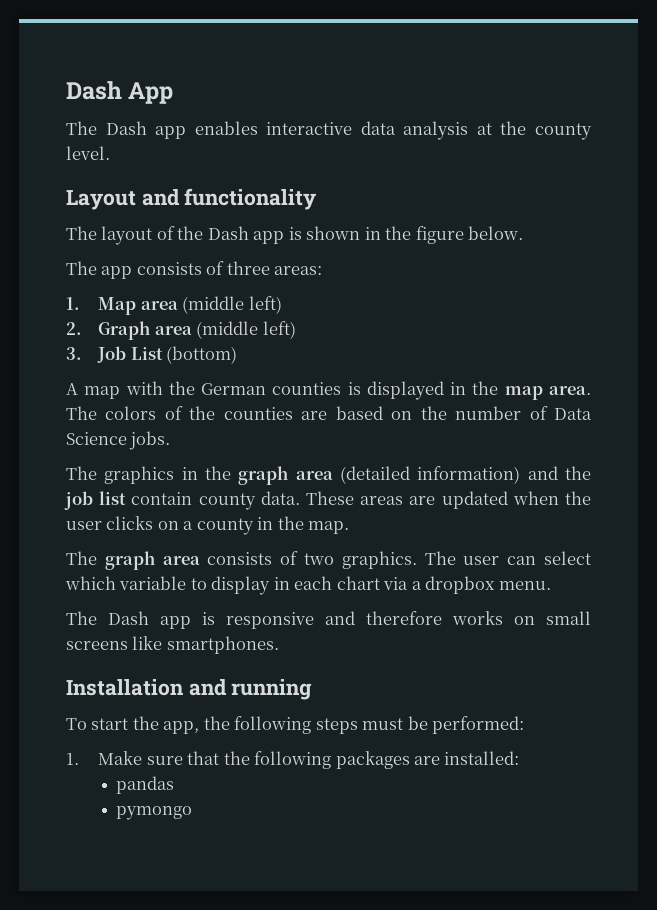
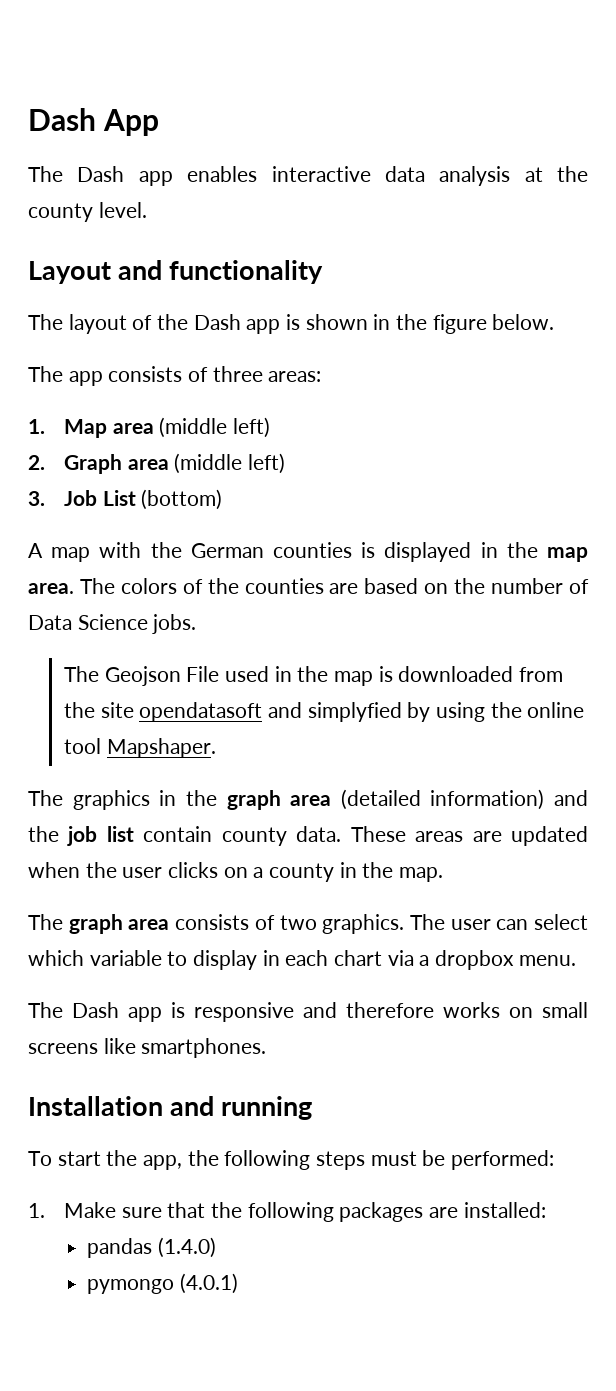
+ The Geojson File used in the map is downloaded from the site opendatasoft and simplyfied by using the online tool Mapshaper.
- pandas
+ pandas (1.4.0)
- pymongo
+ pymongo (4.0.1)

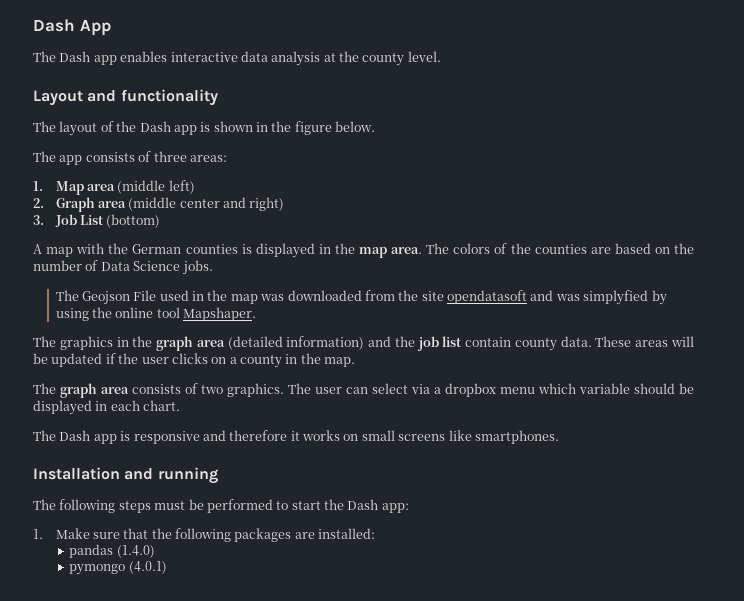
- 2. Graph area (middle left)
+ 2. Graph area (middle center and right)
- The Geojson File used in the map is downloaded from the site opendatasoft and simplyfied by using the online tool Mapshaper.
+ The Geojson File used in the map was downloaded from the site opendatasoft and was simplyfied by using the online tool Mapshaper.
- These areas are updated when the user clicks on a county in the map.
+ These areas will be updated if the user clicks on a county in the map.
- The user can select which variable to display in each chart via a dropbox menu.
+ The user can select via a dropbox menu which variable should be displayed in each chart.
- The Dash app is responsive and therefore works on small screens like smartphones.
+ The Dash app is responsive and therefore it works on small screens like smartphones.
- To start the app, the following steps must be performed:
+ The following steps must be performed to start the Dash app:

